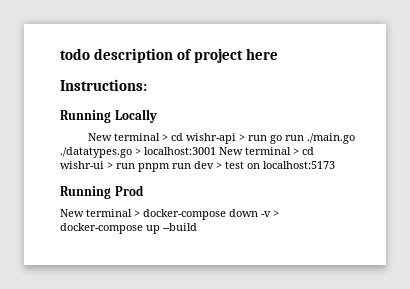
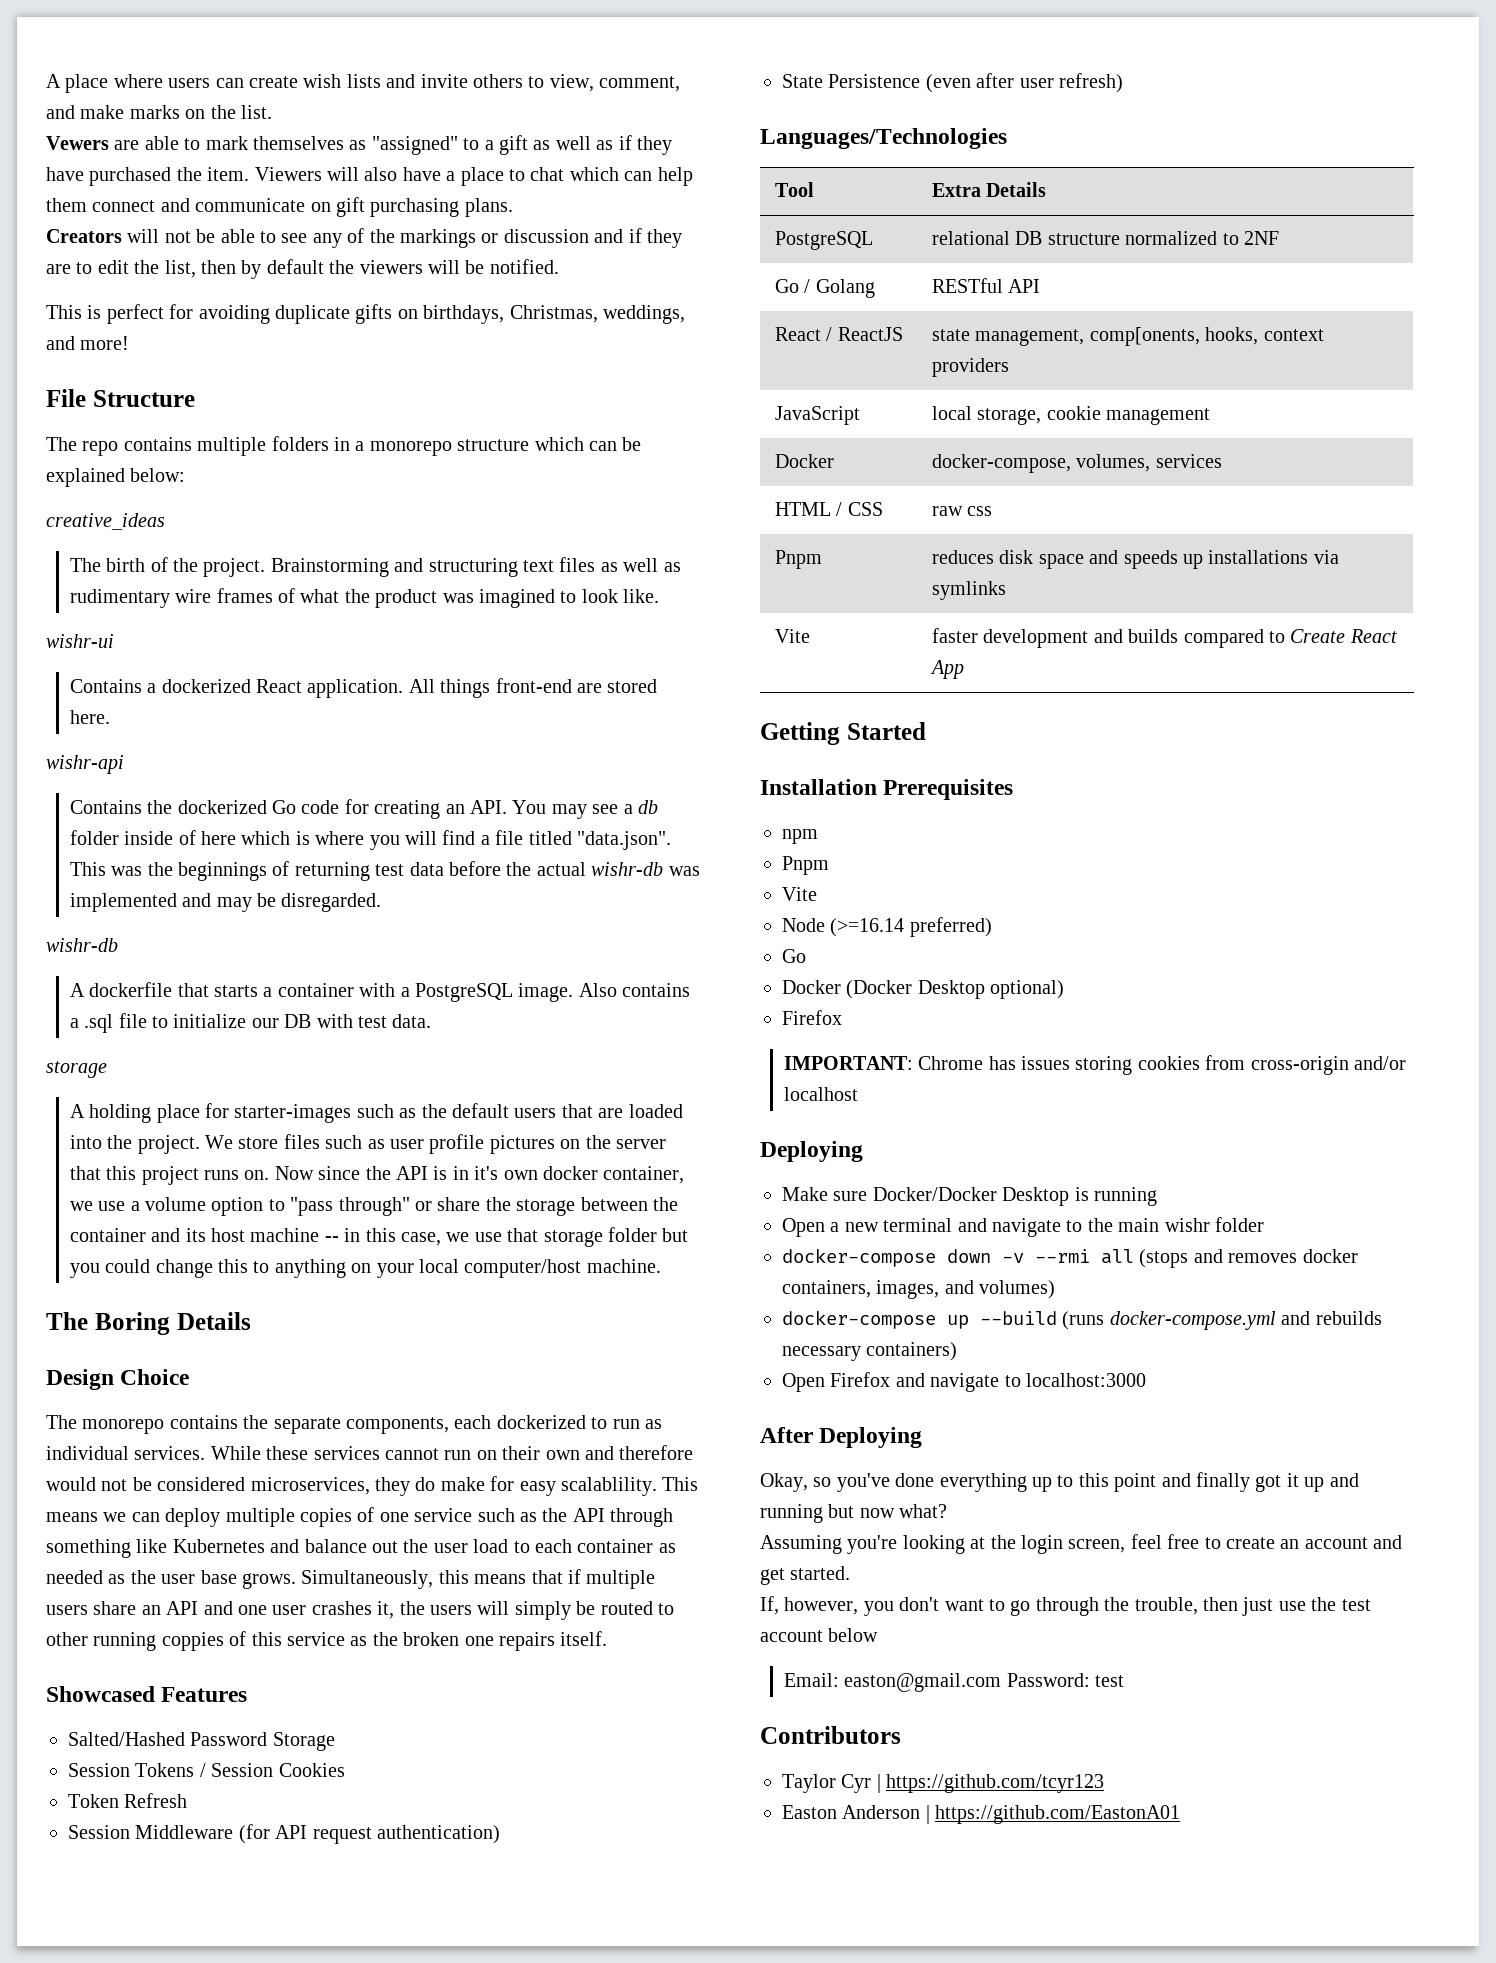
- todo description of project here
- Instructions:
- Running Locally
- New terminal > cd wishr-api > run go run ./main.go ./datatypes.go > localhost:3001 New terminal > cd wishr-ui > run pnpm run dev > test on localhost:5173
- Running Prod
- New terminal > docker-compose down -v > docker-compose up --build
+ A place where users can create wish lists and invite others to view, comment, and make marks on the list.
+ Vewers are able to mark themselves as "assigned" to a gift as well as if they have purchased the item. Viewers will also have a place to chat which can help them connect and communicate on gift purchasing plans.
+ Creators will not be able to see any of the markings or discussion and if they are to edit the list, then by default the viewers will be notified.
+ This is perfect for avoiding duplicate gifts on birthdays, Christmas, weddings, and more!
+ File Structure
+ The repo contains multiple folders in a monorepo structure which can be explained below:
+ creative_ideas
+ The birth of the project. Brainstorming and structuring text files as well as rudimentary wire frames of what the product was imagined to look like.
+ wishr-ui
+ Contains a dockerized React application. All things front-end are stored here.
+ wishr-api
+ Contains the dockerized Go code for creating an API. You may see a db folder inside of here which is where you will find a file titled "data.json". This was the beginnings of returning test data before the actual wishr-db was implemented and may be disregarded.
+ wishr-db
+ A dockerfile that starts a container with a PostgreSQL image. Also contains a .sql file to initialize our DB with test data.
+ storage
+ A holding place for starter-images such as the default users that are loaded into the project. We store files such as user profile pictures on the server that this project runs on. Now since the API is in it's own docker container, we use a volume option to "pass through" or share the storage between the container and its host machine -- in this case, we use that storage folder but you could change this to anything on your local computer/host machine.
+ The Boring Details
+ Design Choice
+ The monorepo contains the separate components, each dockerized to run as individual services. While these services cannot run on their own and therefore would not be considered microservices, they do make for easy scalablility. This means we can deploy multiple copies of one service such as the API through something like Kubernetes and balance out the user load to each container as needed as the user base grows. Simultaneously, this means that if multiple users share an API and one user crashes it, the users will simply be routed to other running coppies of this service as the broken one repairs itself.
+ Showcased Features
+ Salted/Hashed Password Storage
+ Session Tokens / Session Cookies
+ Token Refresh
+ Session Middleware (for API request authentication)
+ State Persistence (even after user refresh)
+ Languages/Technologies
+ Tool | Extra Details
+ PostgreSQL | relational DB structure normalized to 2NF
+ Go / Golang | RESTful API
+ React / ReactJS | state management, comp[onents, hooks, context providers
+ JavaScript | local storage, cookie management
+ Docker | docker-compose, volumes, services
+ HTML / CSS | raw css
+ Pnpm | reduces disk space and speeds up installations via symlinks
+ Vite | faster development and builds compared to Create React App
+ Getting Started
+ Installation Prerequisites
+ npm
+ Pnpm
+ Vite
+ Node (>=16.14 preferred)
+ Go
+ Docker (Docker Desktop optional)
+ Firefox
+ IMPORTANT: Chrome has issues storing cookies from cross-origin and/or localhost
+ Deploying
+ Make sure Docker/Docker Desktop is running
+ Open a new terminal and navigate to the main wishr folder
+ docker-compose down -v --rmi all (stops and removes docker containers, images, and volumes)
+ docker-compose up --build (runs docker-compose.yml and rebuilds necessary containers)
+ Open Firefox and navigate to localhost:3000
+ After Deploying
+ Okay, so you've done everything up to this point and finally got it up and running but now what?
+ Assuming you're looking at the login screen, feel free to create an account and get started.
+ If, however, you don't want to go through the trouble, then just use the test account below
+ Email: easton@gmail.com Password: test
+ Contributors
+ Taylor Cyr | https://github.com/tcyr123
+ Easton Anderson | https://github.com/EastonA01

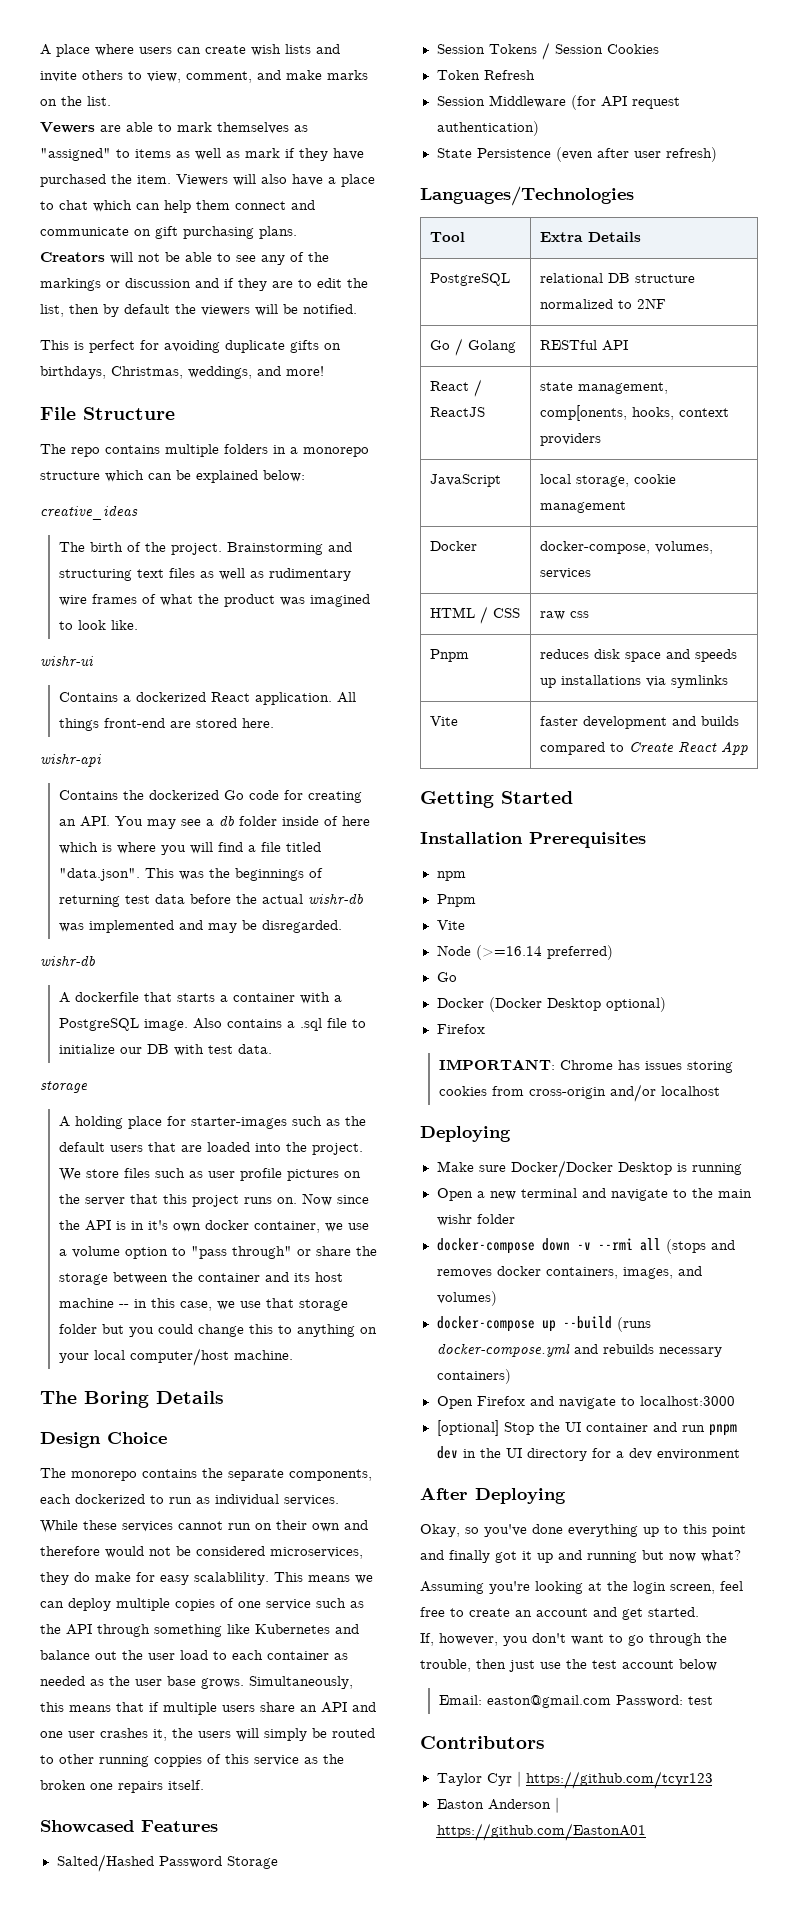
- Vewers are able to mark themselves as "assigned" to a gift as well as if they have purchased the item.
+ Vewers are able to mark themselves as "assigned" to items as well as mark if they have purchased the item.
+ [optional] Stop the UI container and run pnpm dev in the UI directory for a dev environment

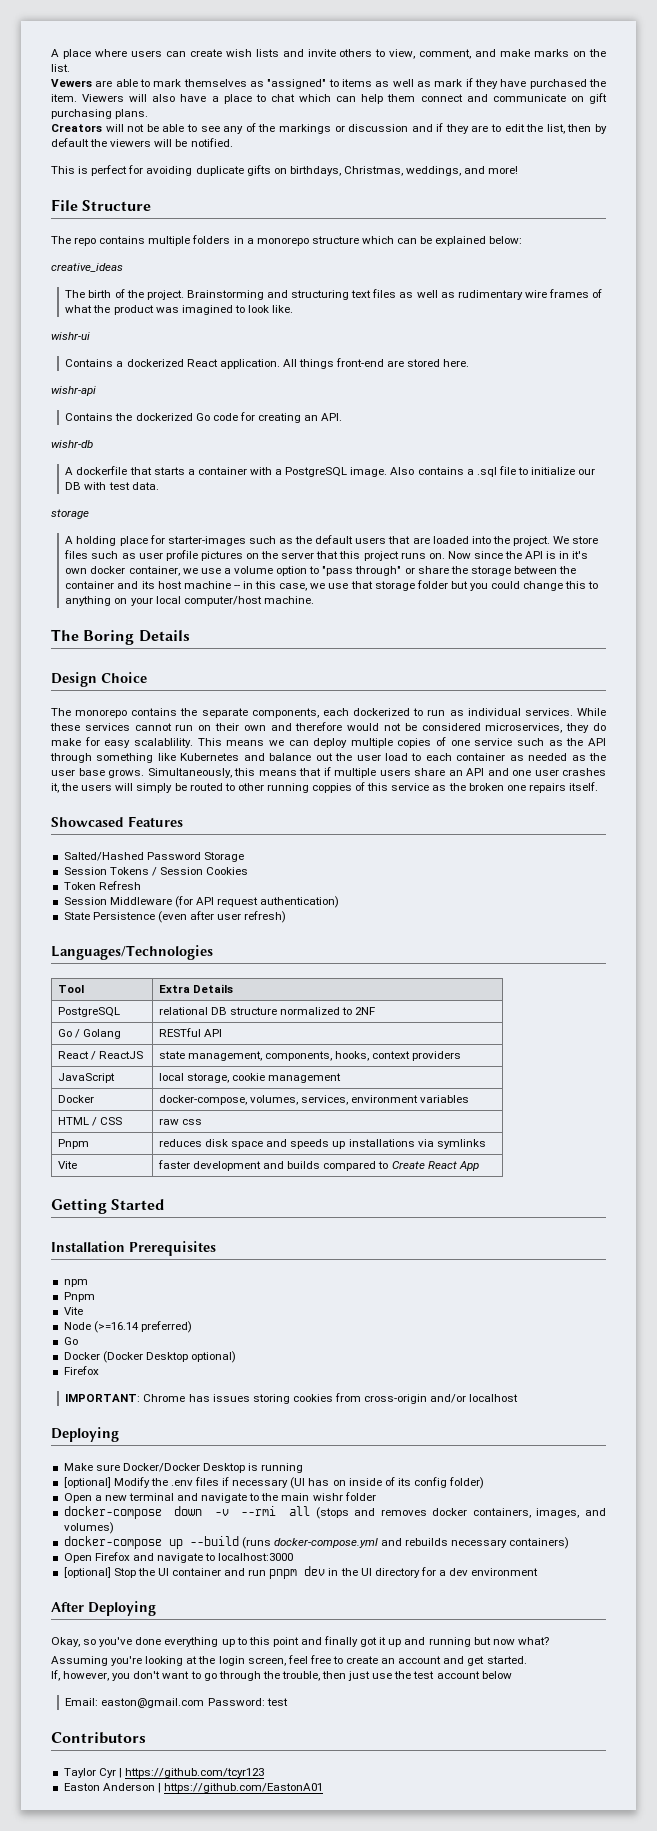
- Contains the dockerized Go code for creating an API. You may see a db folder inside of here which is where you will find a file titled "data.json". This was the beginnings of returning test data before the actual wishr-db was implemented and may be disregarded.
+ Contains the dockerized Go code for creating an API.
- React / ReactJS | state management, comp[onents, hooks, context providers
+ React / ReactJS | state management, components, hooks, context providers
- Docker | docker-compose, volumes, services
+ Docker | docker-compose, volumes, services, environment variables
+ [optional] Modify the .env files if necessary (UI has on inside of its config folder)

